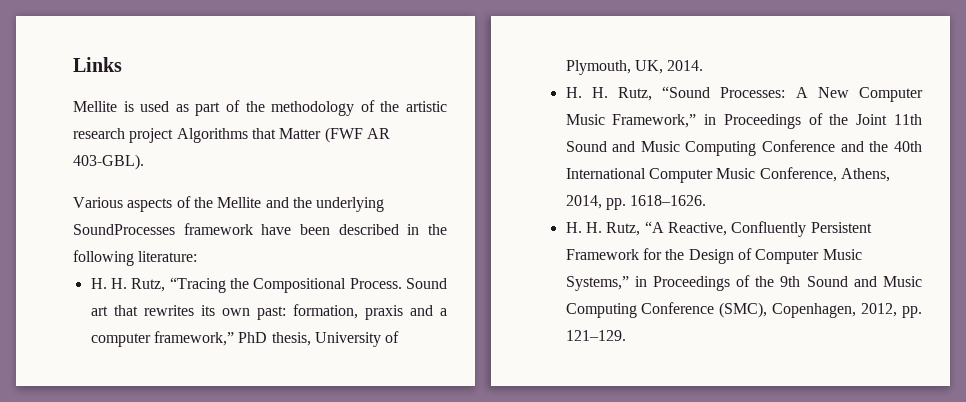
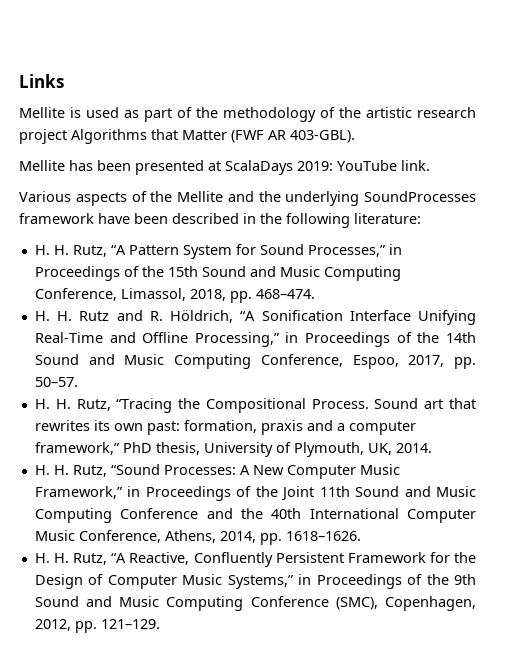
+ Mellite has been presented at ScalaDays 2019: YouTube link.
+ H. H. Rutz, “A Pattern System for Sound Processes,” in Proceedings of the 15th Sound and Music Computing Conference, Limassol, 2018, pp. 468–474.
+ H. H. Rutz and R. Höldrich, “A Sonification Interface Unifying Real-Time and Offline Processing,” in Proceedings of the 14th Sound and Music Computing Conference, Espoo, 2017, pp. 50–57.

